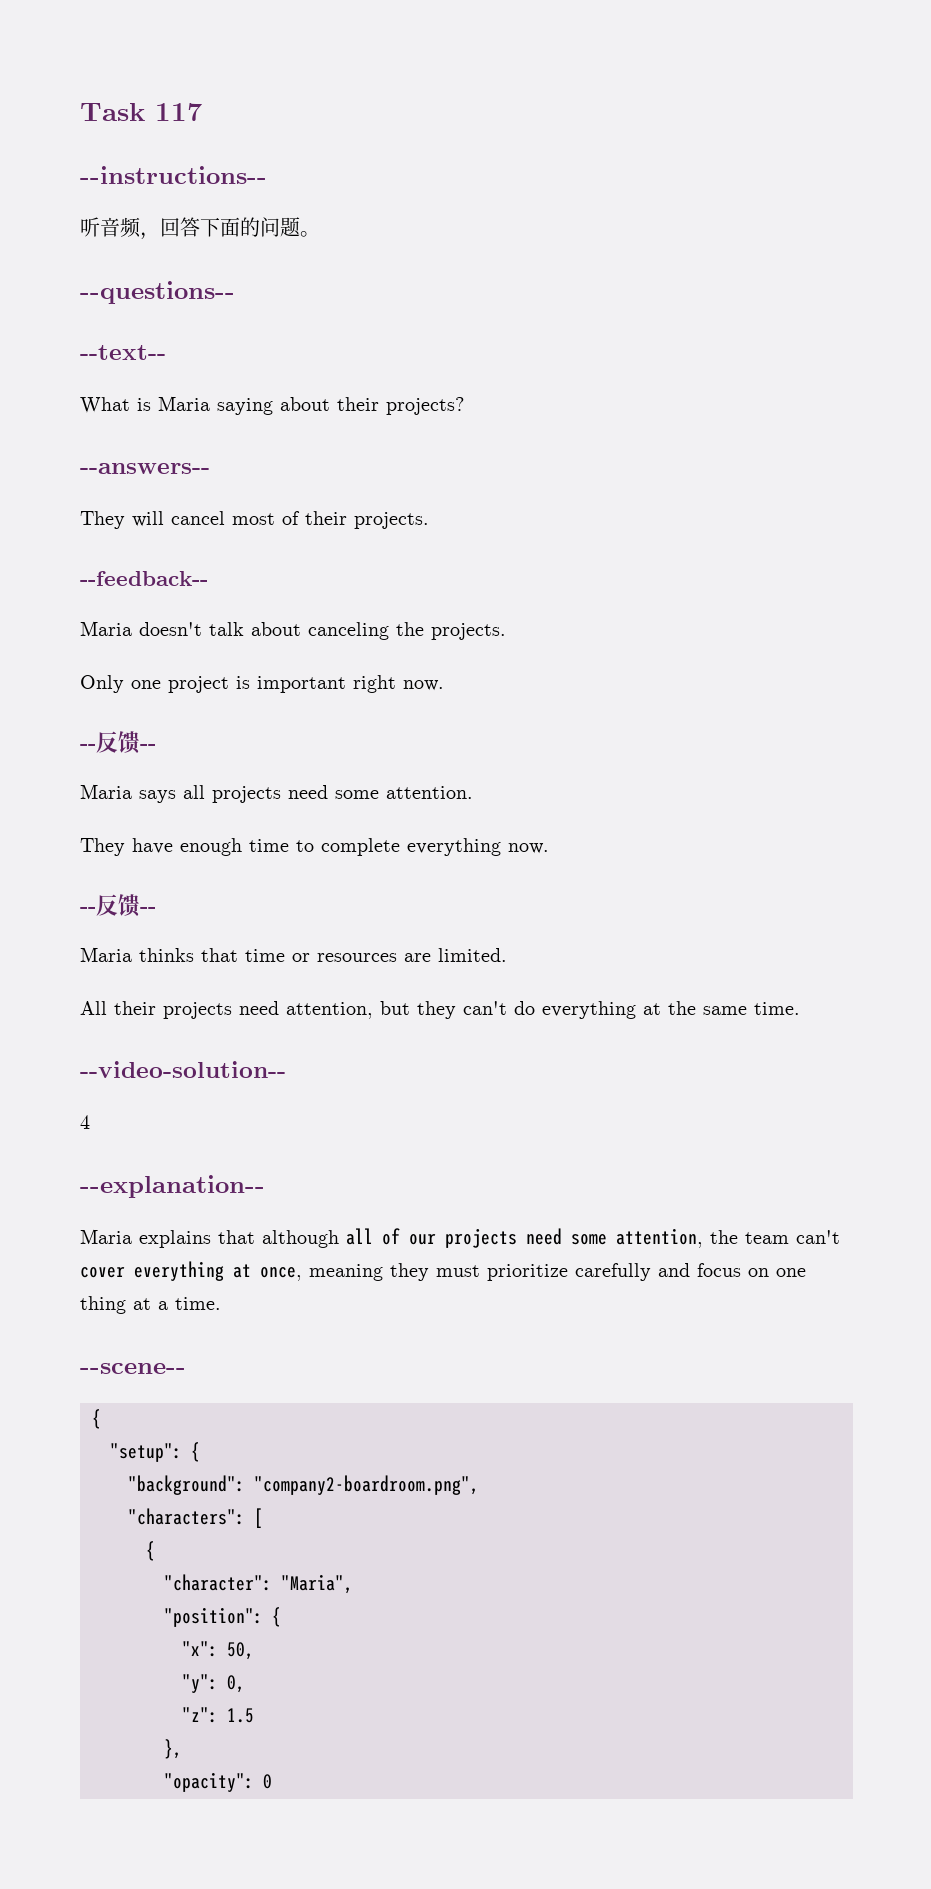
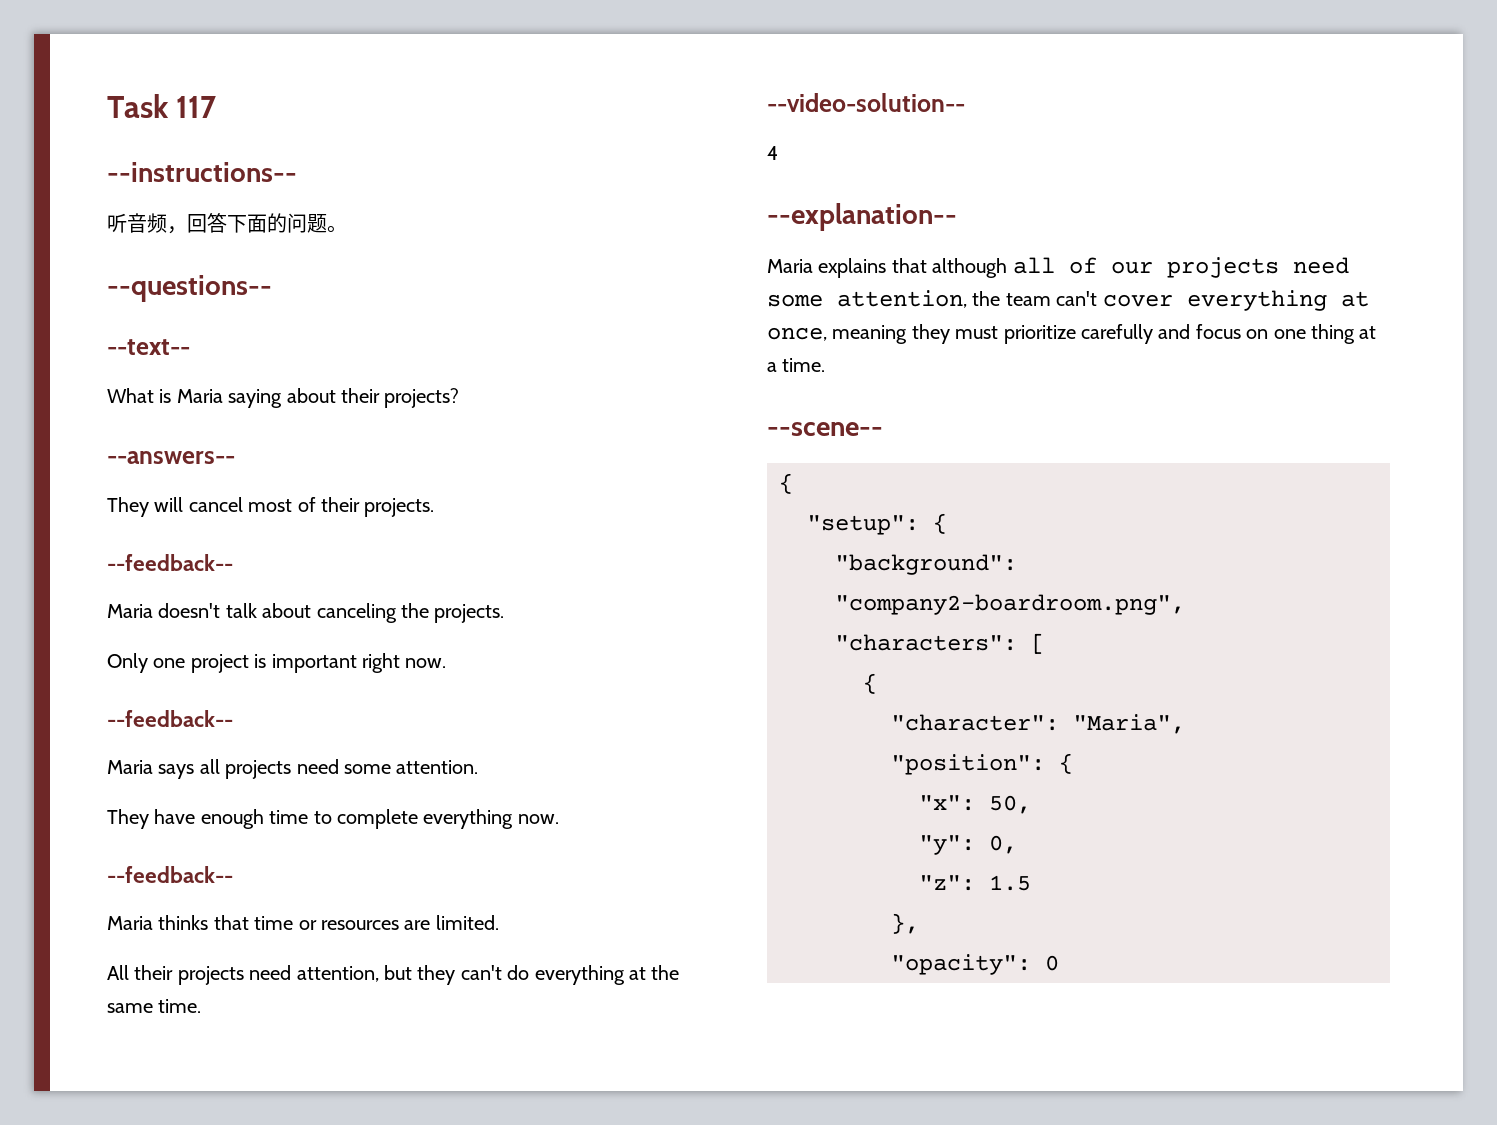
  Only one project is important right now.
- --反馈--
+ --feedback--
  They have enough time to complete everything now.
- --反馈--
+ --feedback--

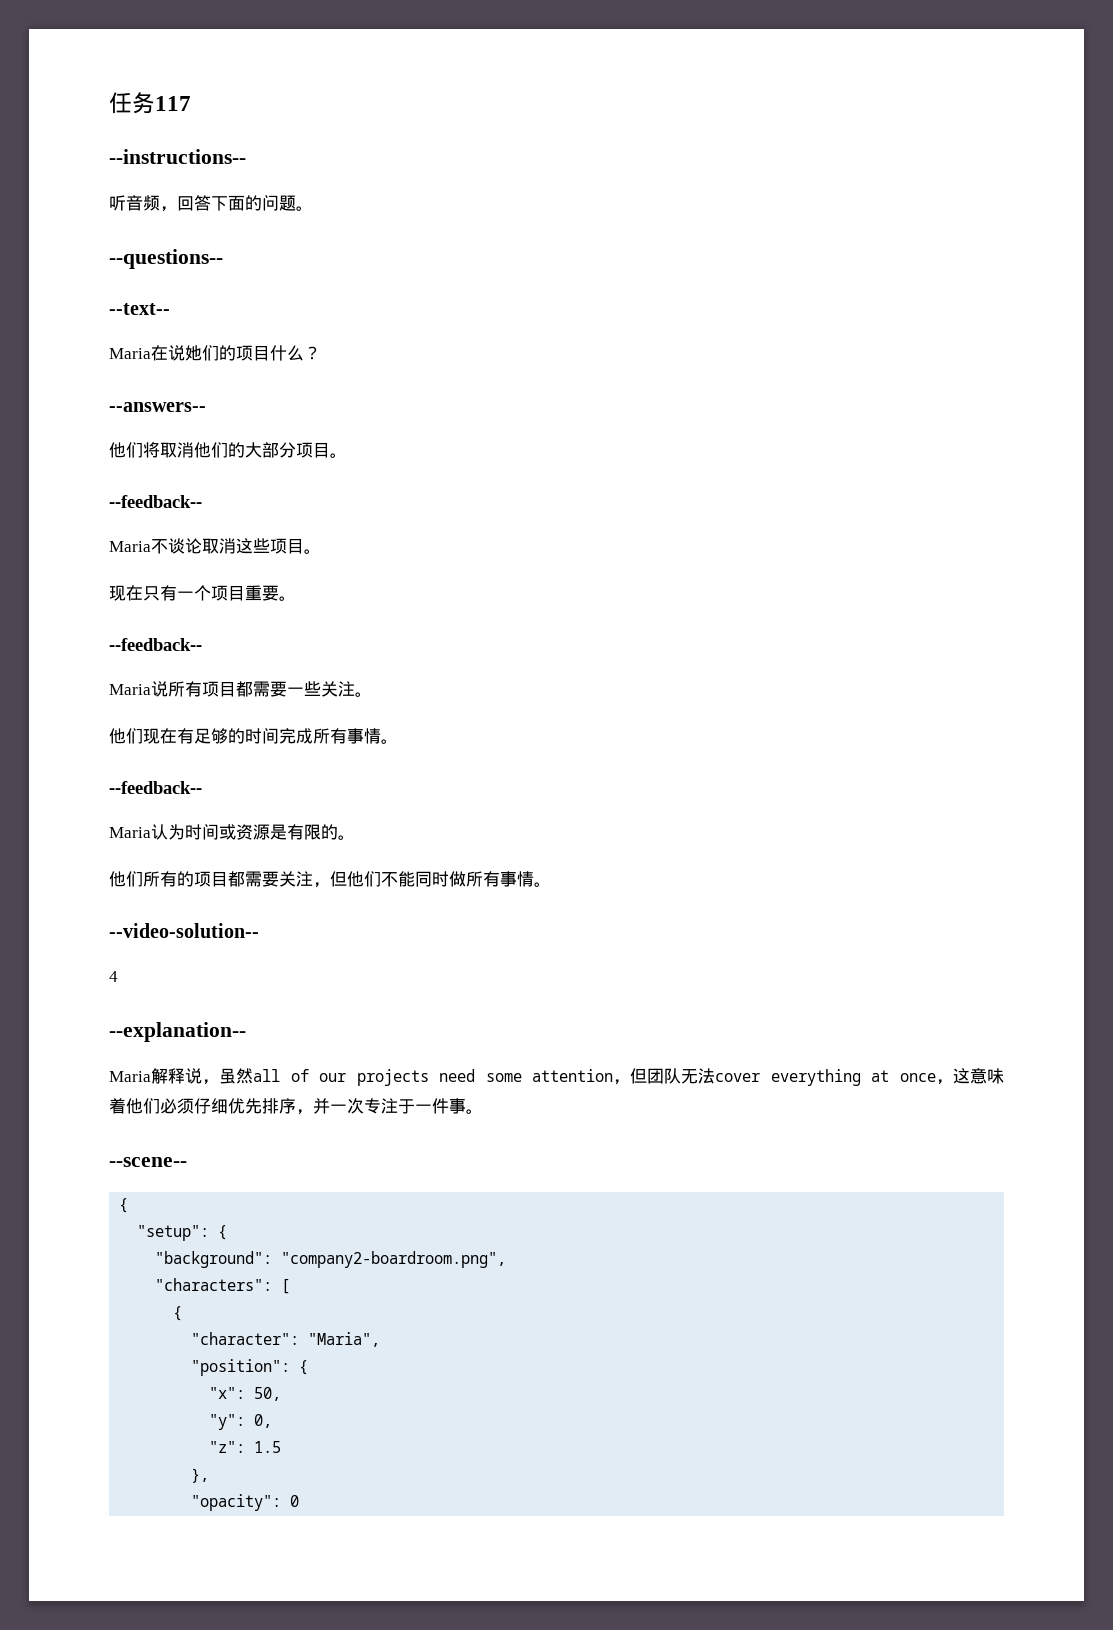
- Task 117
+ 任务117
- What is Maria saying about their projects?
+ Maria在说她们的项目什么？
  --answers--
- They will cancel most of their projects.
+ 他们将取消他们的大部分项目。
  --feedback--
- Maria doesn't talk about canceling the projects.
- Only one project is important right now.
+ Maria不谈论取消这些项目。
+ 现在只有一个项目重要。
  --feedback--
- Maria says all projects need some attention.
- They have enough time to complete everything now.
+ Maria说所有项目都需要一些关注。
+ 他们现在有足够的时间完成所有事情。
  --feedback--
- Maria thinks that time or resources are limited.
- All their projects need attention, but they can't do everything at the same time.
+ Maria认为时间或资源是有限的。
+ 他们所有的项目都需要关注，但他们不能同时做所有事情。
- Maria explains that although all of our projects need some attention, the team can't cover everything at once, meaning they must prioritize carefully and focus on one thing at a time.
+ Maria解释说，虽然all of our projects need some attention，但团队无法cover everything at once，这意味着他们必须仔细优先排序，并一次专注于一件事。

